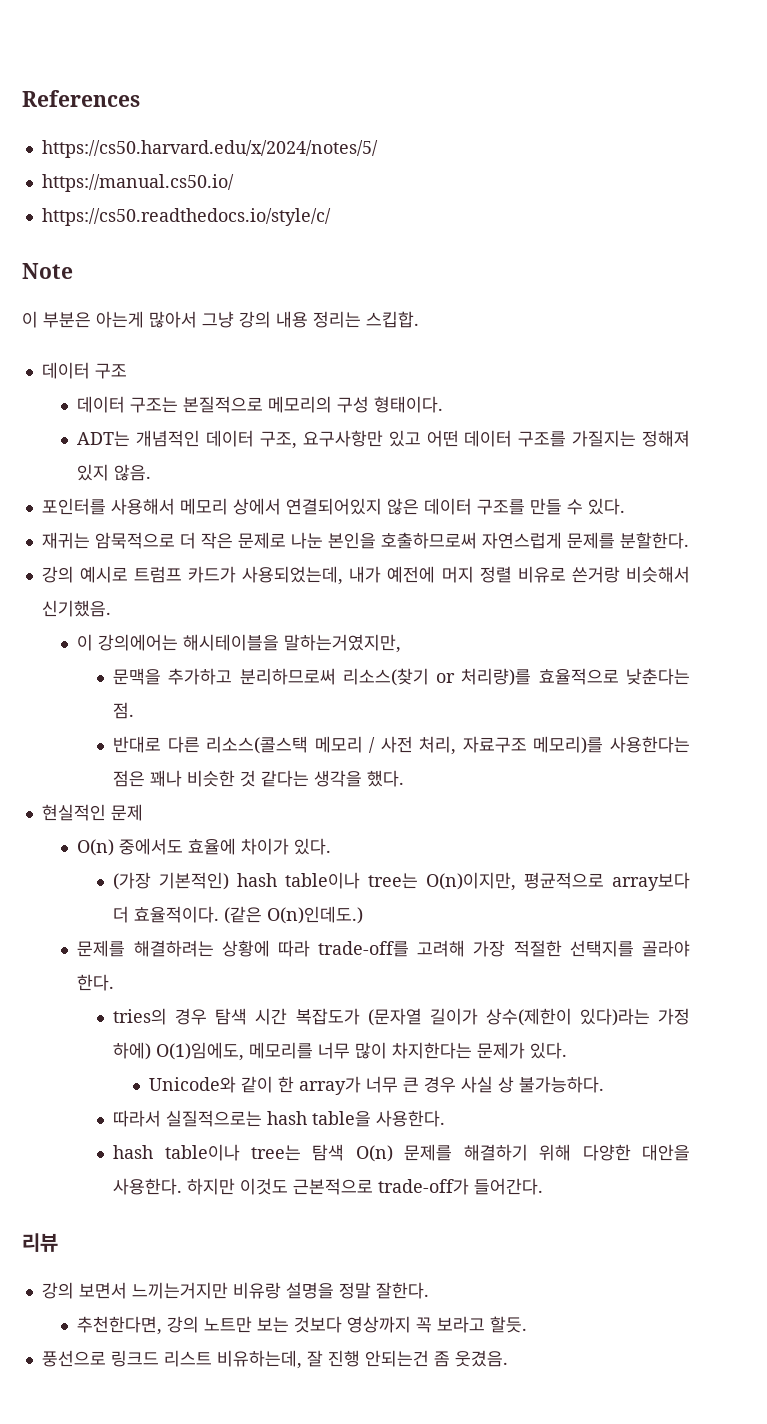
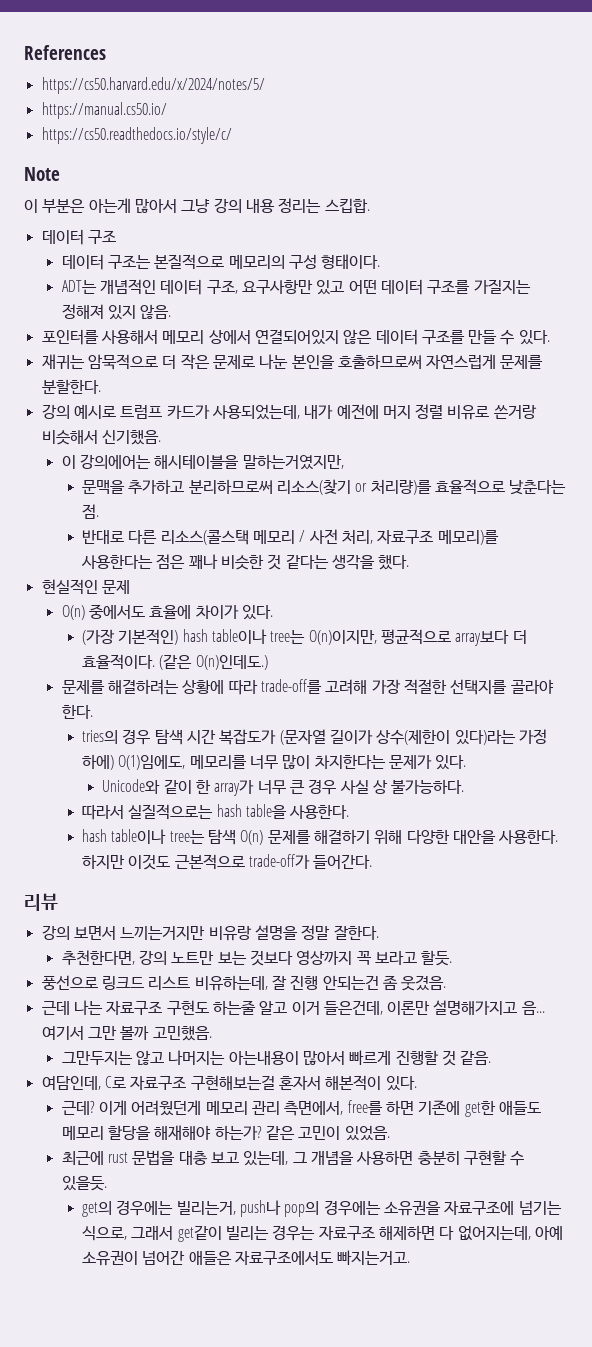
+ 근데 나는 자료구조 구현도 하는줄 알고 이거 들은건데, 이론만 설명해가지고 음... 여기서 그만 볼까 고민했음.
+ 그만두지는 않고 나머지는 아는내용이 많아서 빠르게 진행할 것 같음.
+ 여담인데, C로 자료구조 구현해보는걸 혼자서 해본적이 있다.
+ 근데? 이게 어려웠던게 메모리 관리 측면에서, free를 하면 기존에 get한 애들도 메모리 할당을 해재해야 하는가? 같은 고민이 있었음.
+ 최근에 rust 문법을 대충 보고 있는데, 그 개념을 사용하면 충분히 구현할 수 있을듯.
+ get의 경우에는 빌리는거, push나 pop의 경우에는 소유권을 자료구조에 넘기는 식으로, 그래서 get같이 빌리는 경우는 자료구조 해제하면 다 없어지는데, 아예 소유권이 넘어간 애들은 자료구조에서도 빠지는거고.

